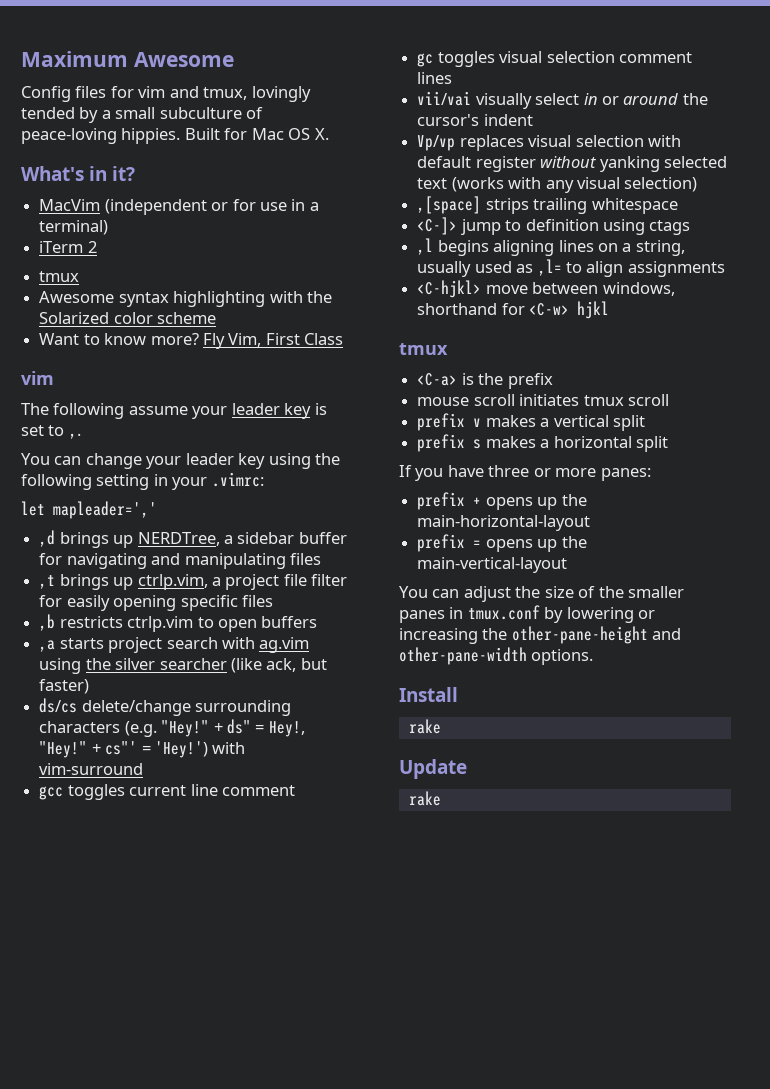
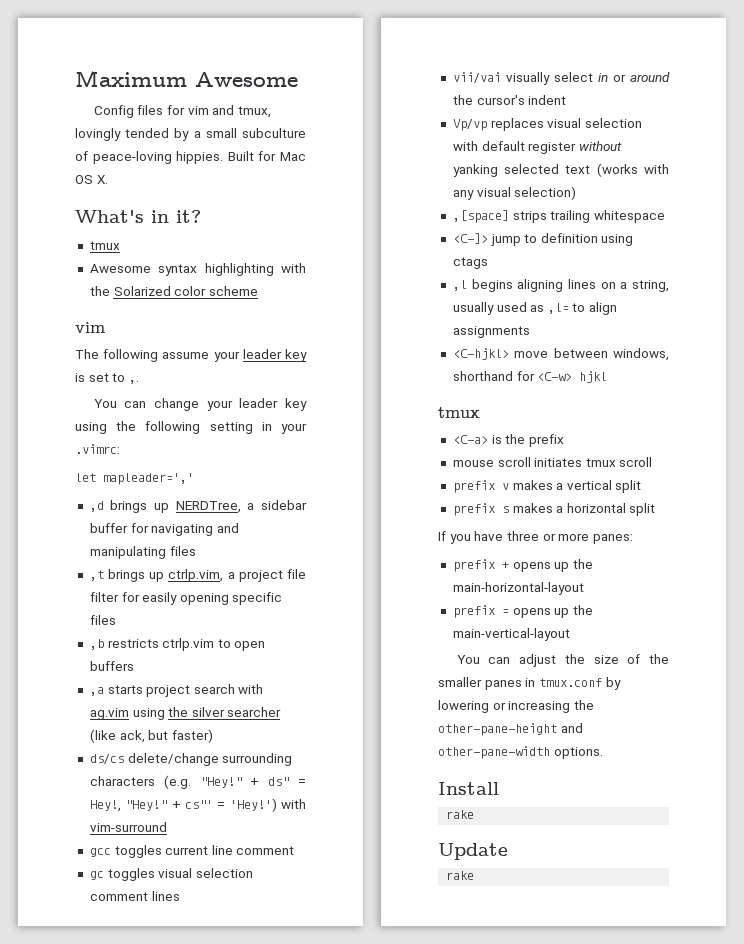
- MacVim (independent or for use in a terminal)
- iTerm 2
- Want to know more? Fly Vim, First Class

